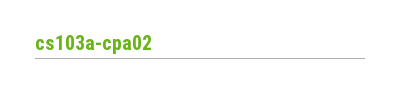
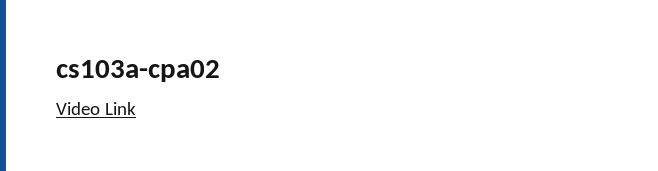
+ Video Link

